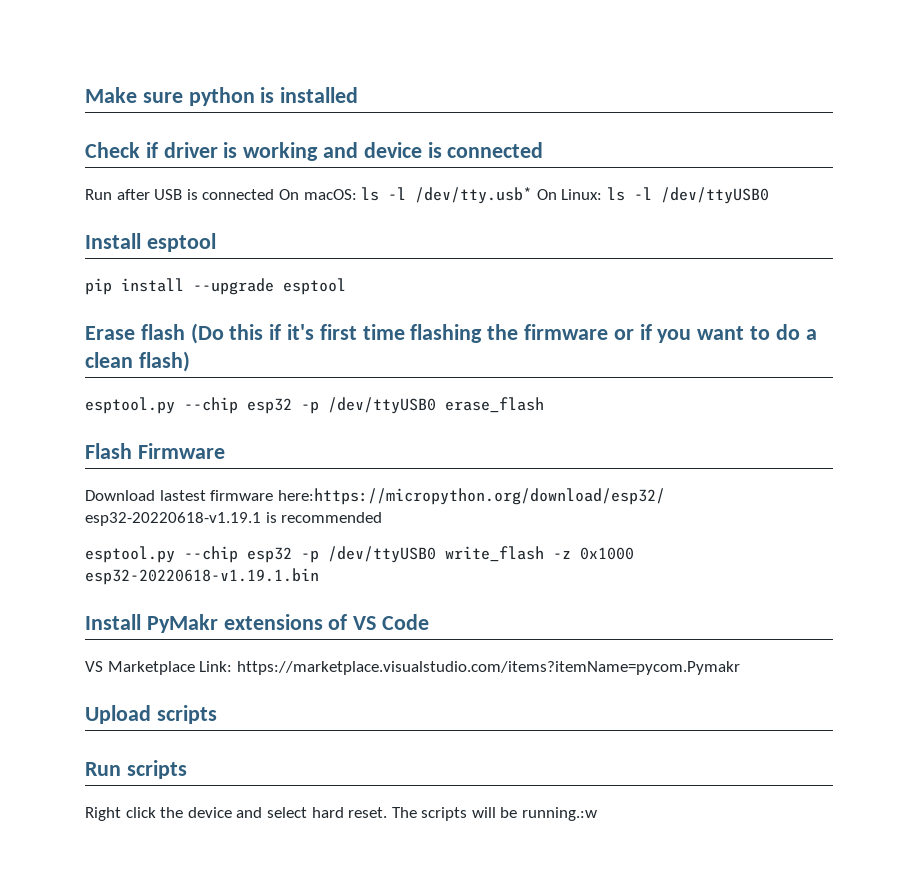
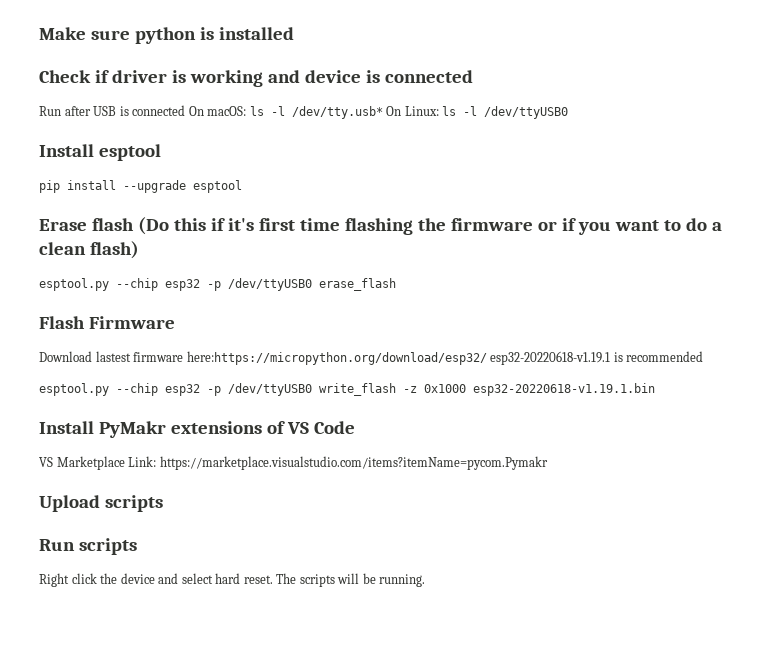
- The scripts will be running.:w
+ The scripts will be running.

